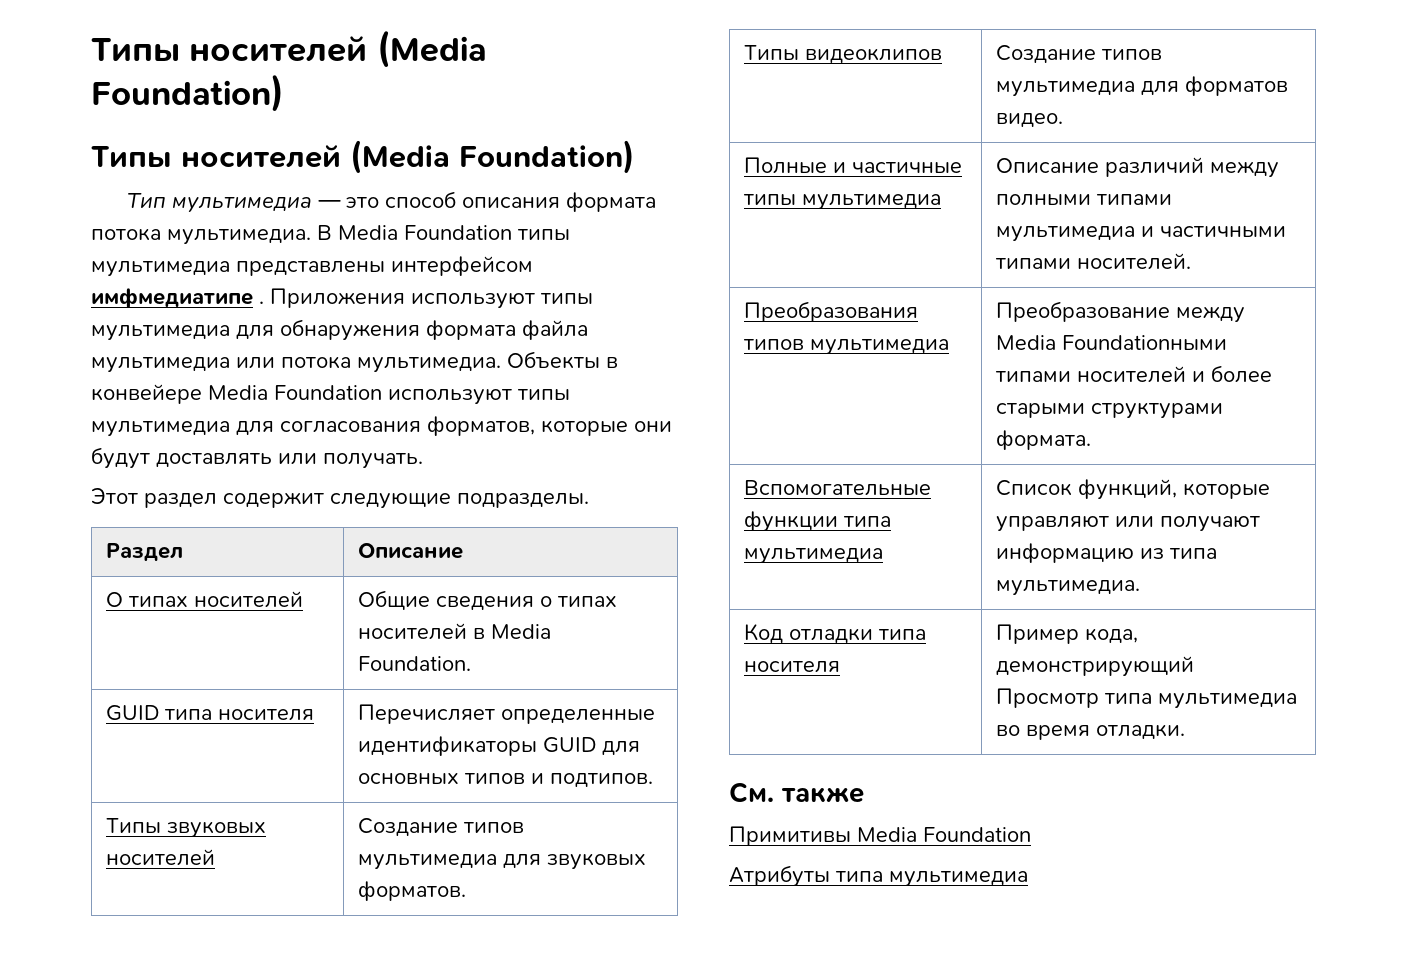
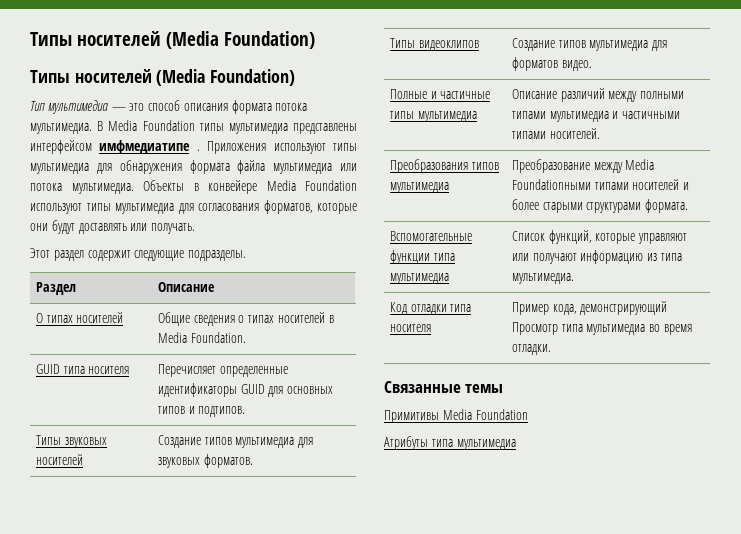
- См. также
+ Связанные темы

